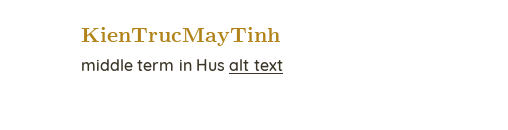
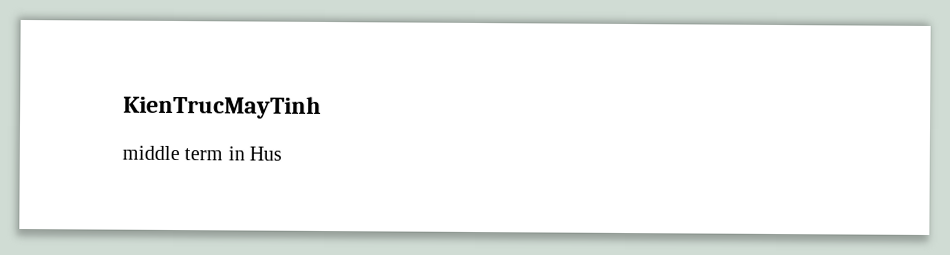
- middle term in Hus alt text
+ middle term in Hus

